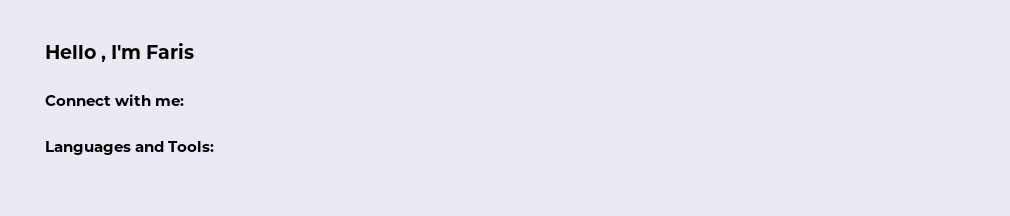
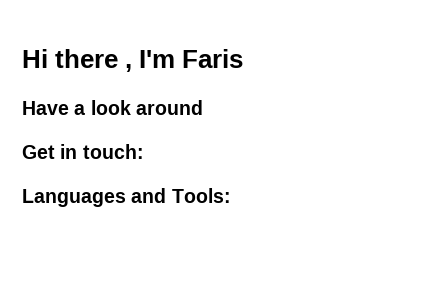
- Hello , I'm Faris
+ Hi there , I'm Faris
- Connect with me:
+ Have a look around
+ Get in touch:

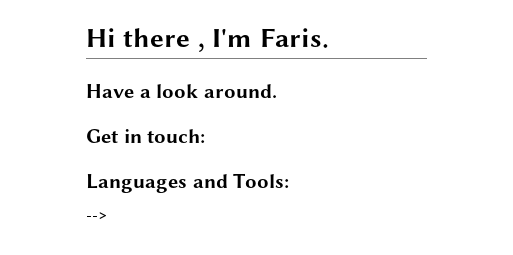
- Hi there , I'm Faris
+ Hi there , I'm Faris.
- Have a look around
+ Have a look around.
+ -->

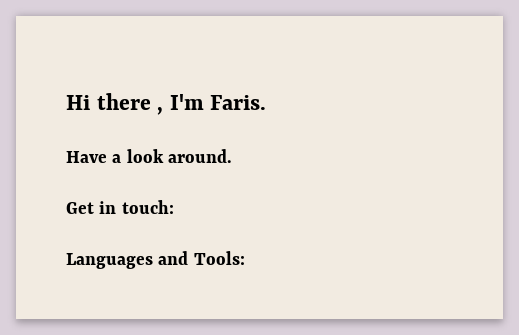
- -->

